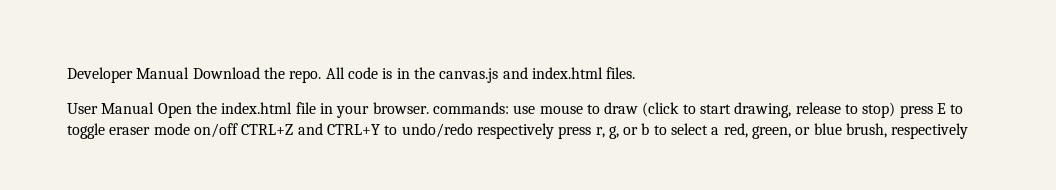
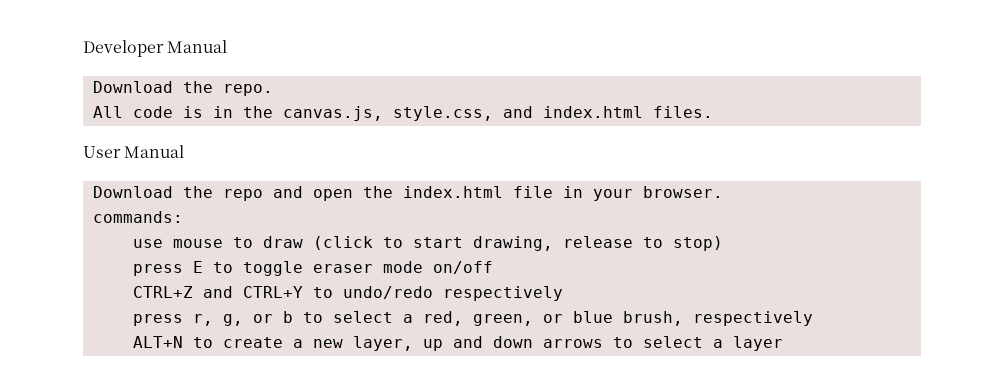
- Developer Manual Download the repo. All code is in the canvas.js and index.html files.
+ Developer Manual
+ Download the repo.
+ All code is in the canvas.js, style.css, and index.html files.
- User Manual Open the index.html file in your browser. commands: use mouse to draw (click to start drawing, release to stop) press E to toggle eraser mode on/off CTRL+Z and CTRL+Y to undo/redo respectively press r, g, or b to select a red, green, or blue brush, respectively
+ User Manual
+ Download the repo and open the index.html file in your browser.
+ commands:
+ use mouse to draw (click to start drawing, release to stop)
+ press E to toggle eraser mode on/off
+ CTRL+Z and CTRL+Y to undo/redo respectively
+ press r, g, or b to select a red, green, or blue brush, respectively
+ ALT+N to create a new layer, up and down arrows to select a layer

